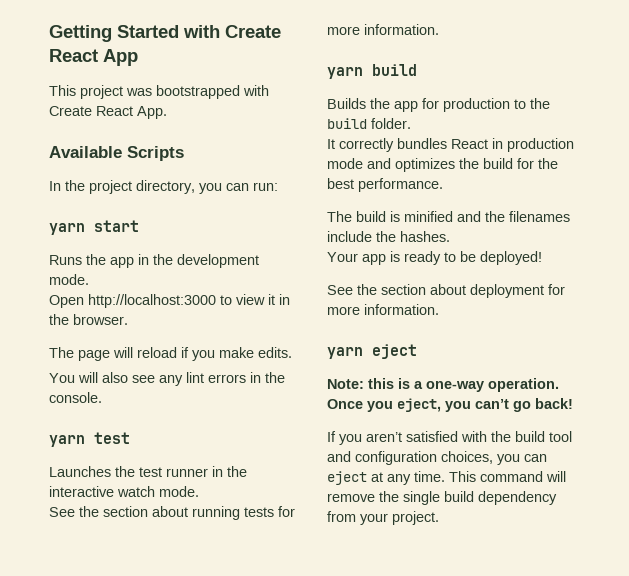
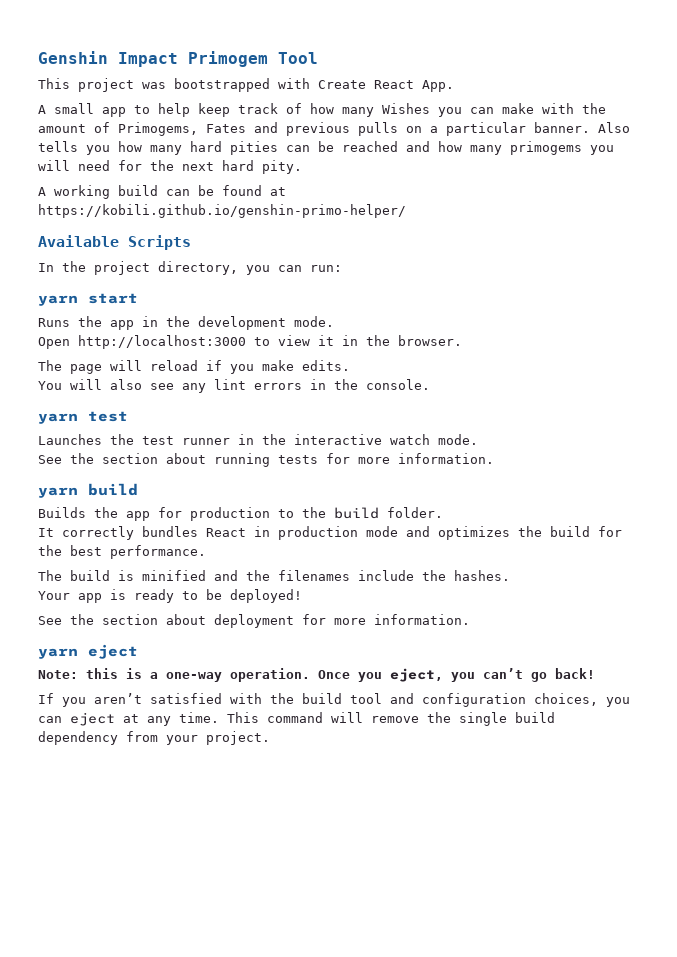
- Getting Started with Create React App
+ Genshin Impact Primogem Tool
+ A small app to help keep track of how many Wishes you can make with the amount of Primogems, Fates and previous pulls on a particular banner. Also tells you how many hard pities can be reached and how many primogems you will need for the next hard pity.
+ A working build can be found at https://kobili.github.io/genshin-primo-helper/

